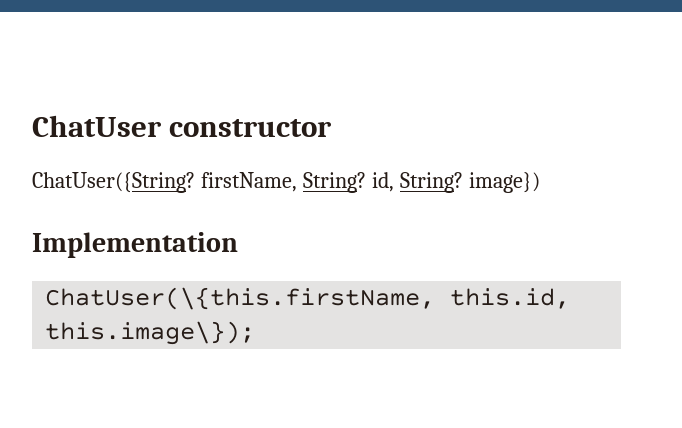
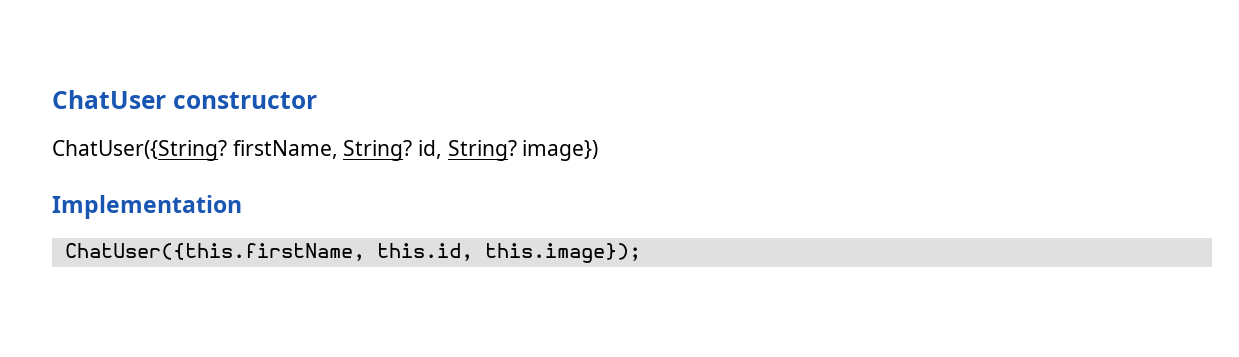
- ChatUser(\{this.firstName, this.id, this.image\});
+ ChatUser({this.firstName, this.id, this.image});

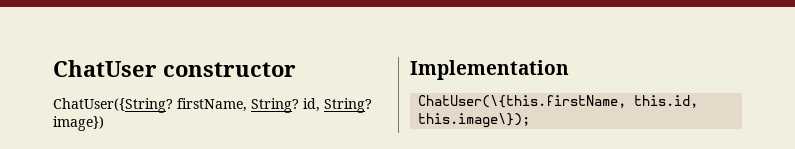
- ChatUser({this.firstName, this.id, this.image});
+ ChatUser(\{this.firstName, this.id, this.image\});

